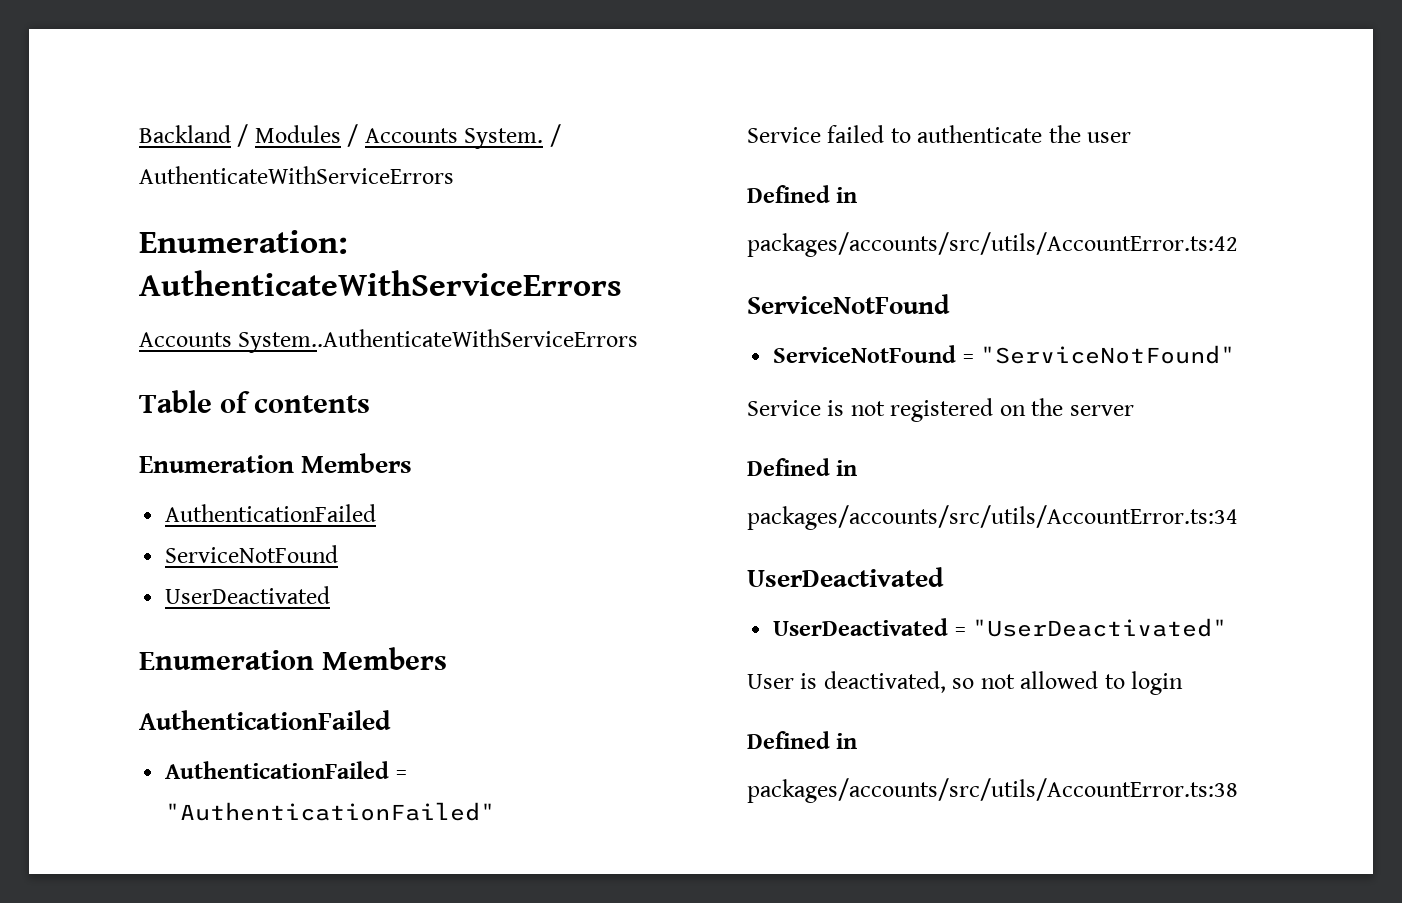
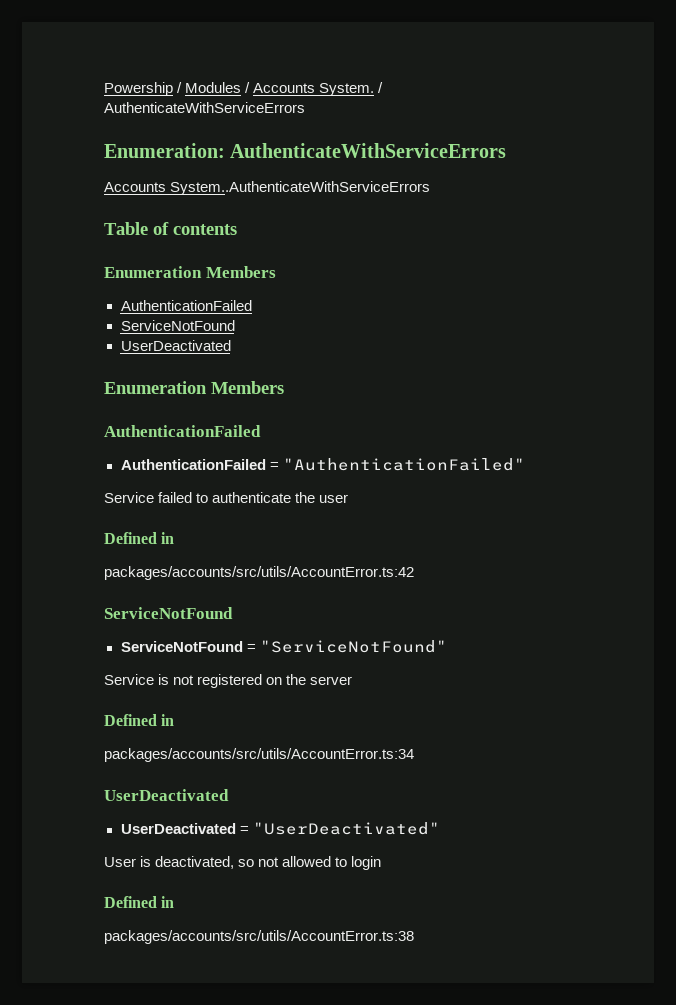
- Backland / Modules / Accounts System.
+ Powership / Modules / Accounts System.

